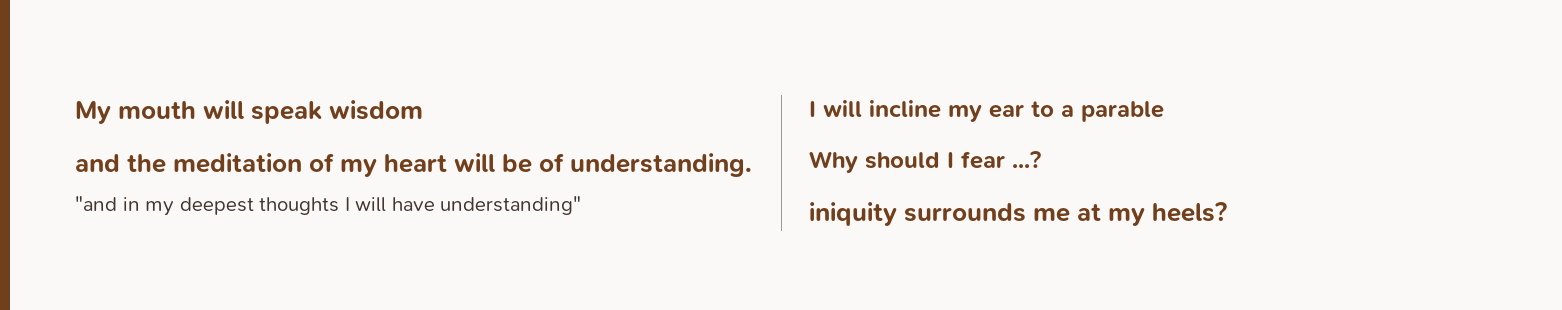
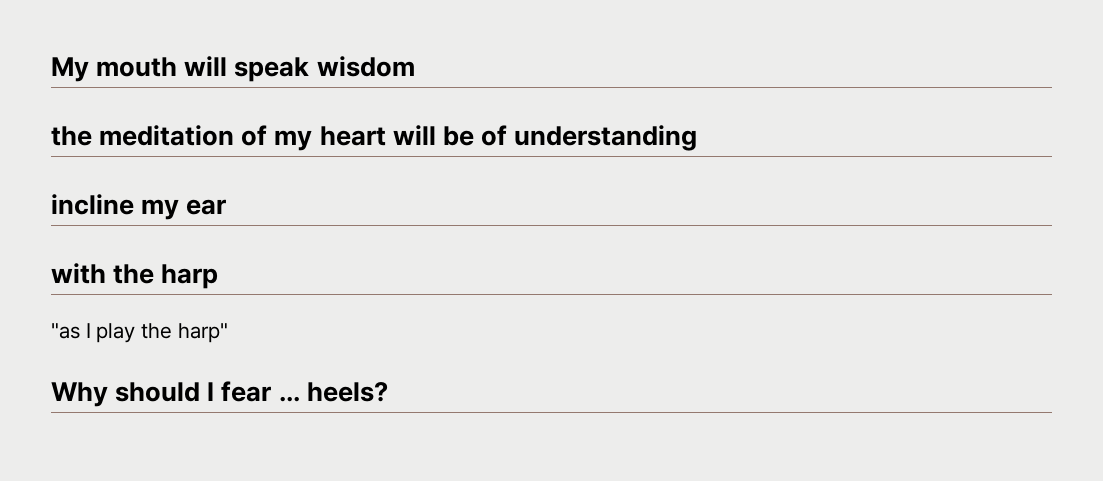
- and the meditation of my heart will be of understanding.
- "and in my deepest thoughts I will have understanding"
- I will incline my ear to a parable
- Why should I fear ...?
- iniquity surrounds me at my heels?
+ the meditation of my heart will be of understanding
+ incline my ear
+ with the harp
+ "as I play the harp"
+ Why should I fear ... heels?

